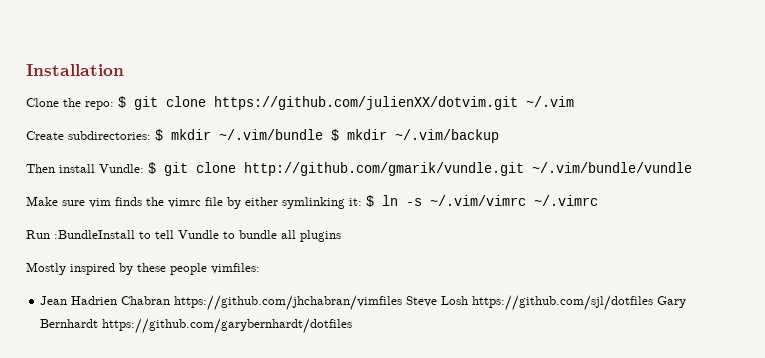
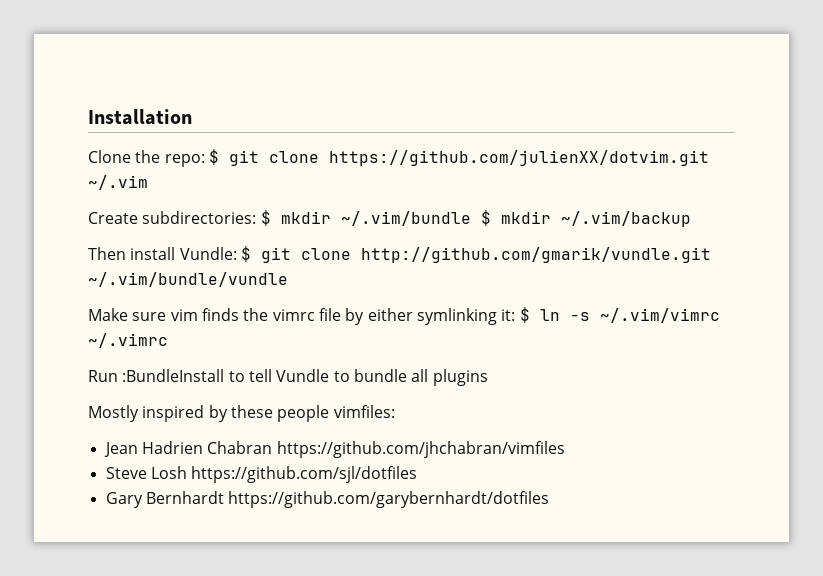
- Jean Hadrien Chabran https://github.com/jhchabran/vimfiles Steve Losh https://github.com/sjl/dotfiles Gary Bernhardt https://github.com/garybernhardt/dotfiles
+ Jean Hadrien Chabran https://github.com/jhchabran/vimfiles
+ Steve Losh https://github.com/sjl/dotfiles
+ Gary Bernhardt https://github.com/garybernhardt/dotfiles

